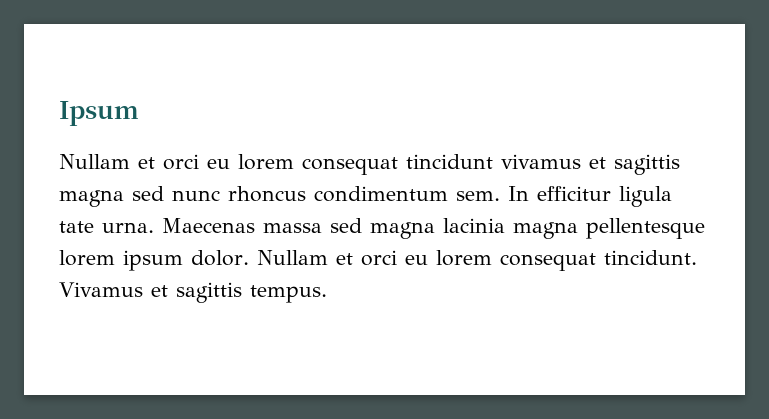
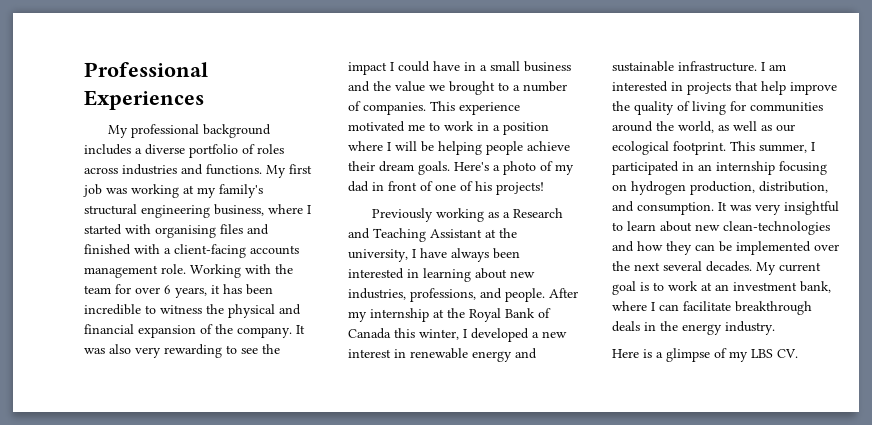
- Ipsum
- Nullam et orci eu lorem consequat tincidunt vivamus et sagittis magna sed nunc rhoncus condimentum sem. In efficitur ligula tate urna. Maecenas massa sed magna lacinia magna pellentesque lorem ipsum dolor. Nullam et orci eu lorem consequat tincidunt. Vivamus et sagittis tempus.
+ Professional Experiences
+ My professional background includes a diverse portfolio of roles across industries and functions. My first job was working at my family's structural engineering business, where I started with organising files and finished with a client-facing accounts management role. Working with the team for over 6 years, it has been incredible to witness the physical and financial expansion of the company. It was also very rewarding to see the impact I could have in a small business and the value we brought to a number of companies. This experience motivated me to work in a position where I will be helping people achieve their dream goals. Here's a photo of my dad in front of one of his projects!
+ Previously working as a Research and Teaching Assistant at the university, I have always been interested in learning about new industries, professions, and people. After my internship at the Royal Bank of Canada this winter, I developed a new interest in renewable energy and sustainable infrastructure. I am interested in projects that help improve the quality of living for communities around the world, as well as our ecological footprint. This summer, I participated in an internship focusing on hydrogen production, distribution, and consumption. It was very insightful to learn about new clean-technologies and how they can be implemented over the next several decades. My current goal is to work at an investment bank, where I can facilitate breakthrough deals in the energy industry.
+ Here is a glimpse of my LBS CV.

